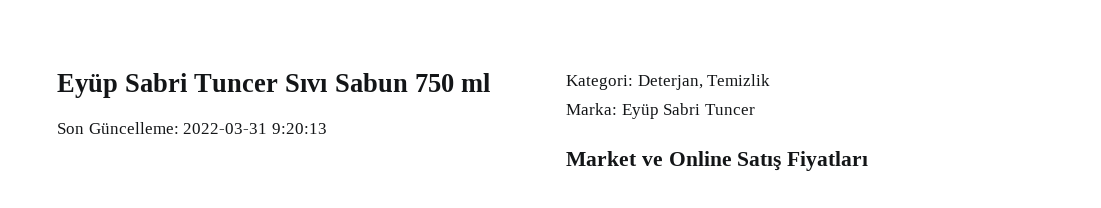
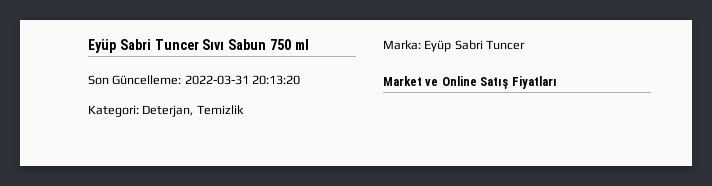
- Son Güncelleme: 2022-03-31 9:20:13
+ Son Güncelleme: 2022-03-31 20:13:20

